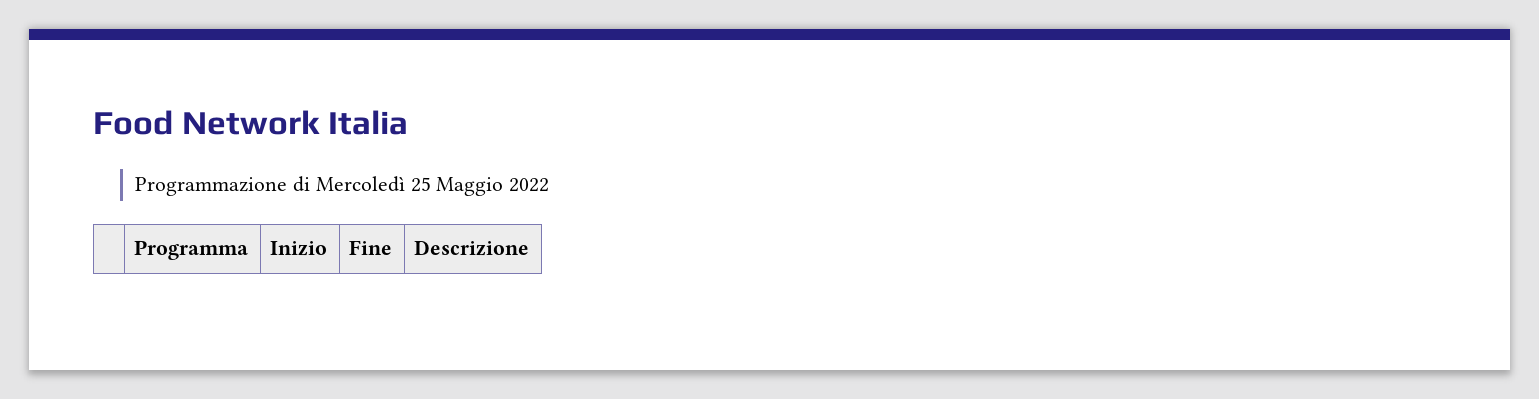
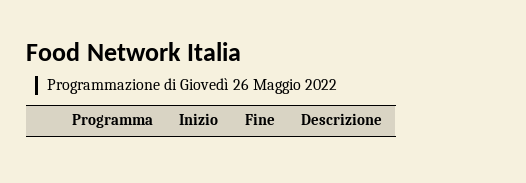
- Programmazione di Mercoledì 25 Maggio 2022
+ Programmazione di Giovedì 26 Maggio 2022

